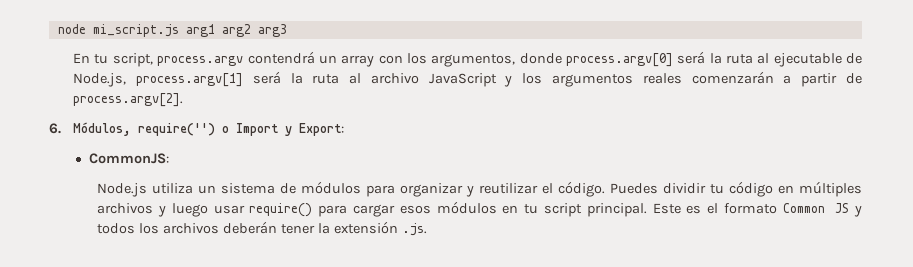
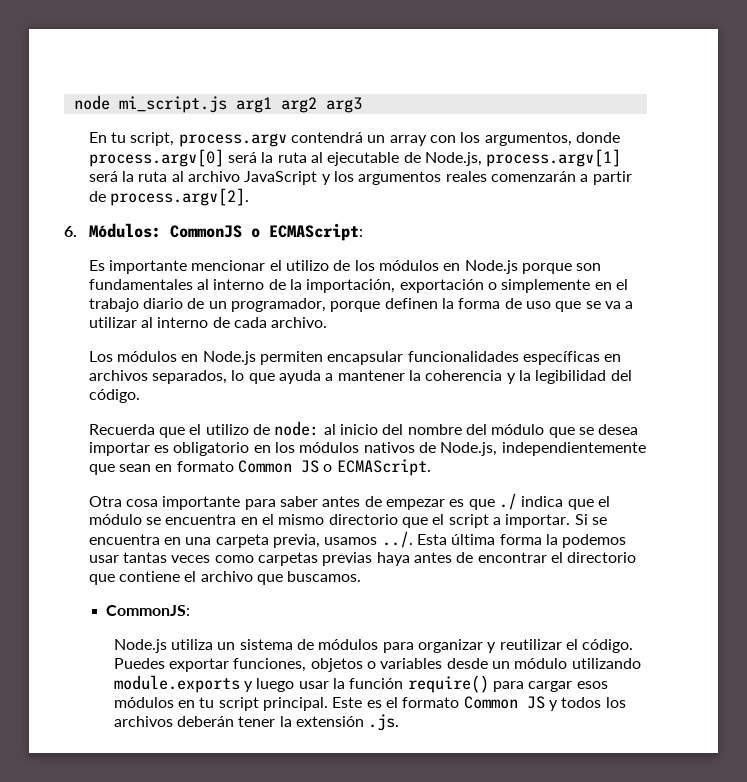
- 6. Módulos, require('') o Import y Export:
+ 6. Módulos: CommonJS o ECMAScript:
+ Es importante mencionar el utilizo de los módulos en Node.js porque son fundamentales al interno de la importación, exportación o simplemente en el trabajo diario de un programador, porque definen la forma de uso que se va a utilizar al interno de cada archivo.
+ Los módulos en Node.js permiten encapsular funcionalidades específicas en archivos separados, lo que ayuda a mantener la coherencia y la legibilidad del código.
+ Recuerda que el utilizo de node: al inicio del nombre del módulo que se desea importar es obligatorio en los módulos nativos de Node.js, independientemente que sean en formato Common JS o ECMAScript.
+ Otra cosa importante para saber antes de empezar es que ./ indica que el módulo se encuentra en el mismo directorio que el script a importar. Si se encuentra en una carpeta previa, usamos ../. Esta última forma la podemos usar tantas veces como carpetas previas haya antes de encontrar el directorio que contiene el archivo que buscamos.
- Puedes dividir tu código en múltiples archivos y luego usar require() para cargar esos módulos en tu script principal.
+ Puedes exportar funciones, objetos o variables desde un módulo utilizando module.exports y luego usar la función require() para cargar esos módulos en tu script principal.

